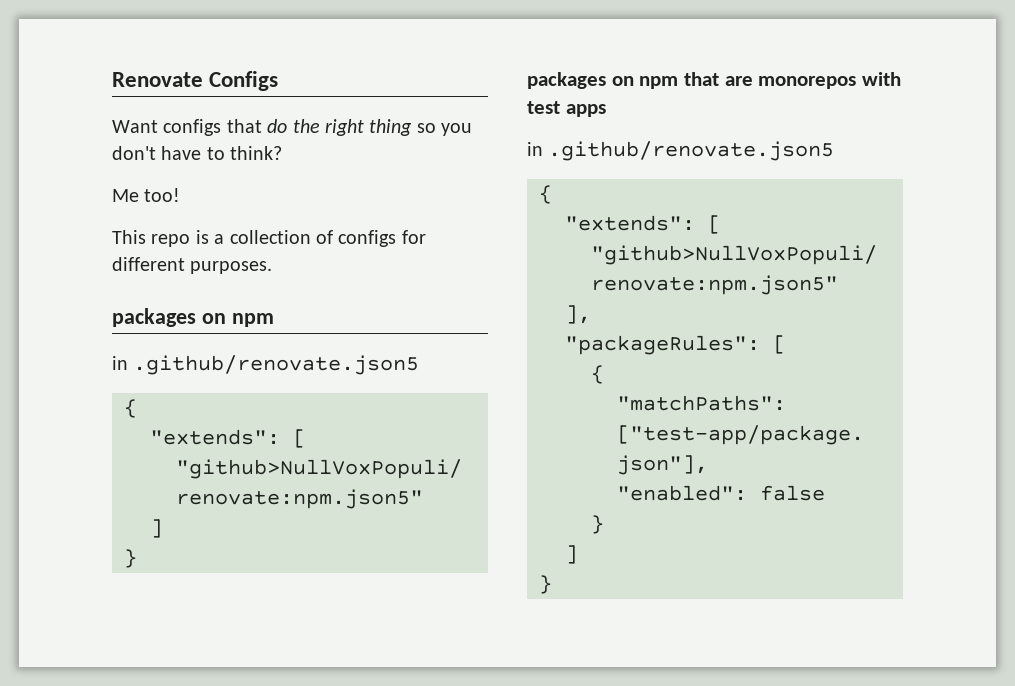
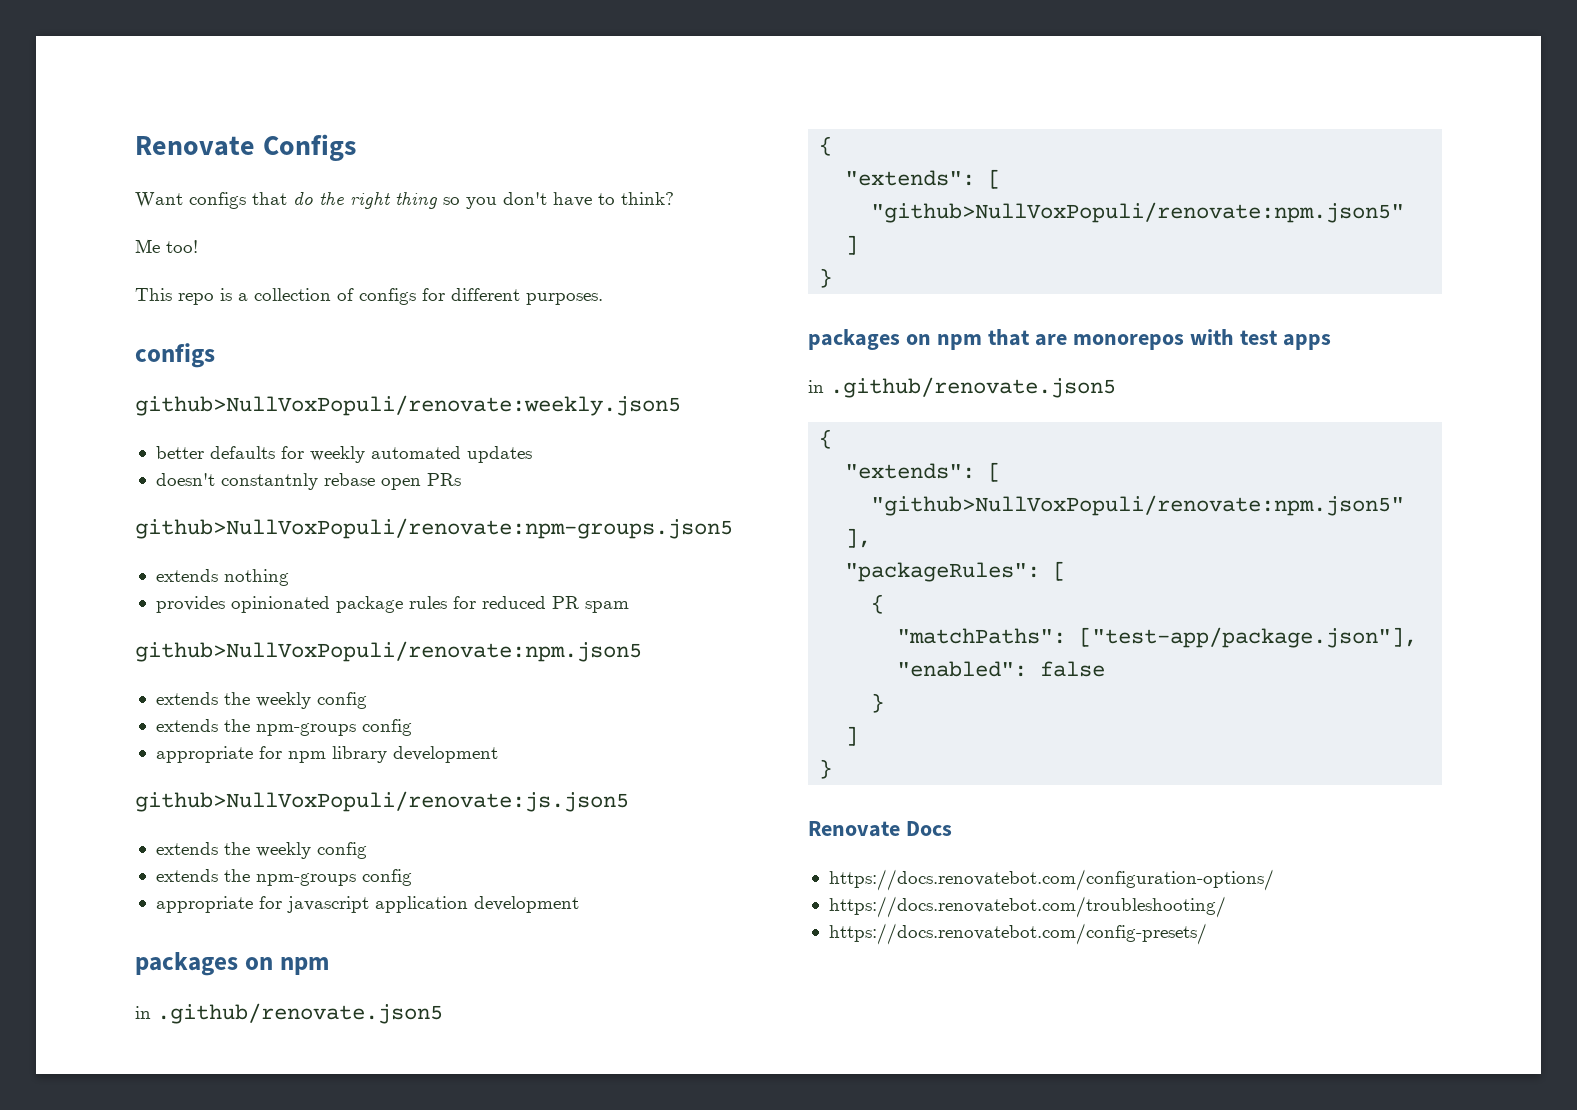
  This repo is a collection of configs for different purposes.
+ configs
+ github>NullVoxPopuli/renovate:weekly.json5
+ better defaults for weekly automated updates
+ doesn't constantnly rebase open PRs
+ github>NullVoxPopuli/renovate:npm-groups.json5
+ extends nothing
+ provides opinionated package rules for reduced PR spam
+ github>NullVoxPopuli/renovate:npm.json5
+ extends the weekly config
+ extends the npm-groups config
+ appropriate for npm library development
+ github>NullVoxPopuli/renovate:js.json5
+ extends the weekly config
+ extends the npm-groups config
+ appropriate for javascript application development
+ Renovate Docs
+ https://docs.renovatebot.com/configuration-options/
+ https://docs.renovatebot.com/troubleshooting/
+ https://docs.renovatebot.com/config-presets/

